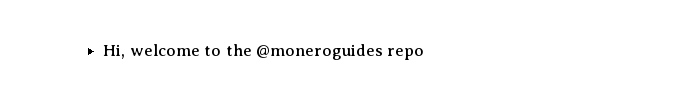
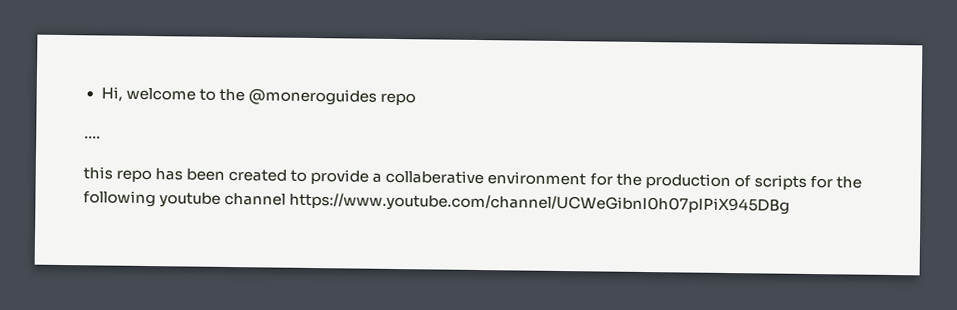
+ ....
+ this repo has been created to provide a collaberative environment for the production of scripts for the following youtube channel https://www.youtube.com/channel/UCWeGibnI0h07pIPiX945DBg

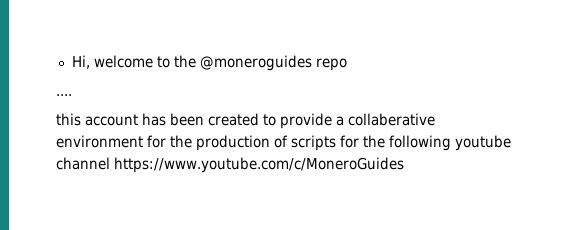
- this repo has been created to provide a collaberative environment for the production of scripts for the following youtube channel https://www.youtube.com/channel/UCWeGibnI0h07pIPiX945DBg
+ this account has been created to provide a collaberative environment for the production of scripts for the following youtube channel https://www.youtube.com/c/MoneroGuides

